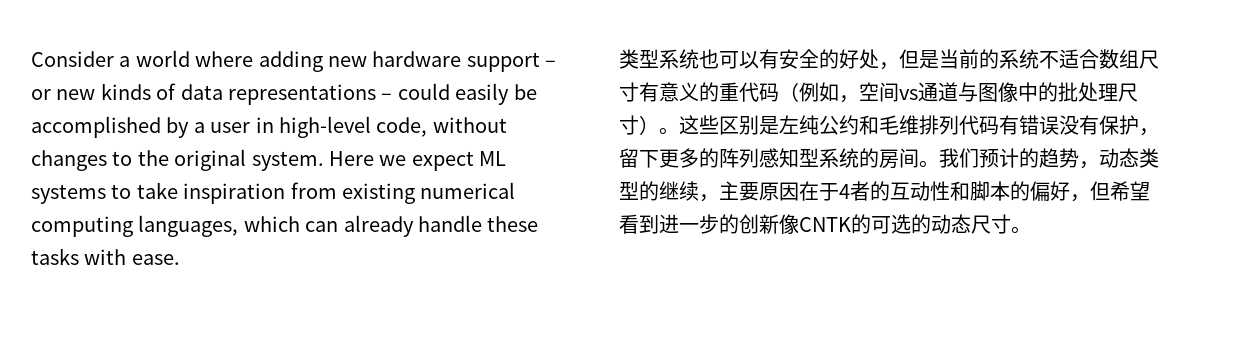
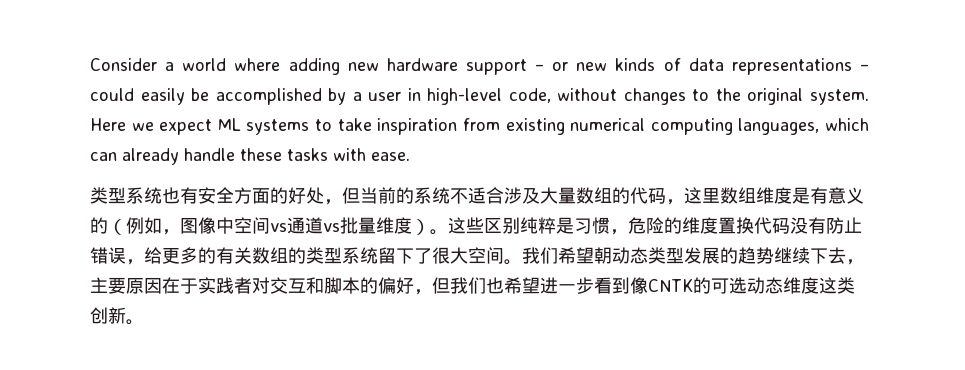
- 类型系统也可以有安全的好处，但是当前的系统不适合数组尺寸有意义的重代码（例如，空间vs通道与图像中的批处理尺寸）。这些区别是左纯公约和毛维排列代码有错误没有保护，留下更多的阵列感知型系统的房间。我们预计的趋势，动态类型的继续，主要原因在于4者的互动性和脚本的偏好，但希望看到进一步的创新像CNTK的可选的动态尺寸。
+ 类型系统也有安全方面的好处，但当前的系统不适合涉及大量数组的代码，这里数组维度是有意义的（例如，图像中空间vs通道vs批量维度）。这些区别纯粹是习惯，危险的维度置换代码没有防止错误，给更多的有关数组的类型系统留下了很大空间。我们希望朝动态类型发展的趋势继续下去，主要原因在于实践者对交互和脚本的偏好，但我们也希望进一步看到像CNTK的可选动态维度这类创新。

